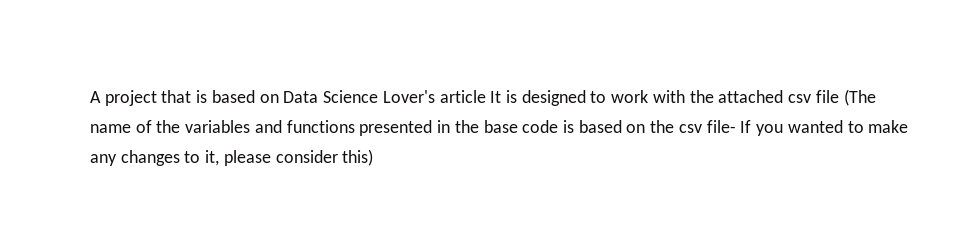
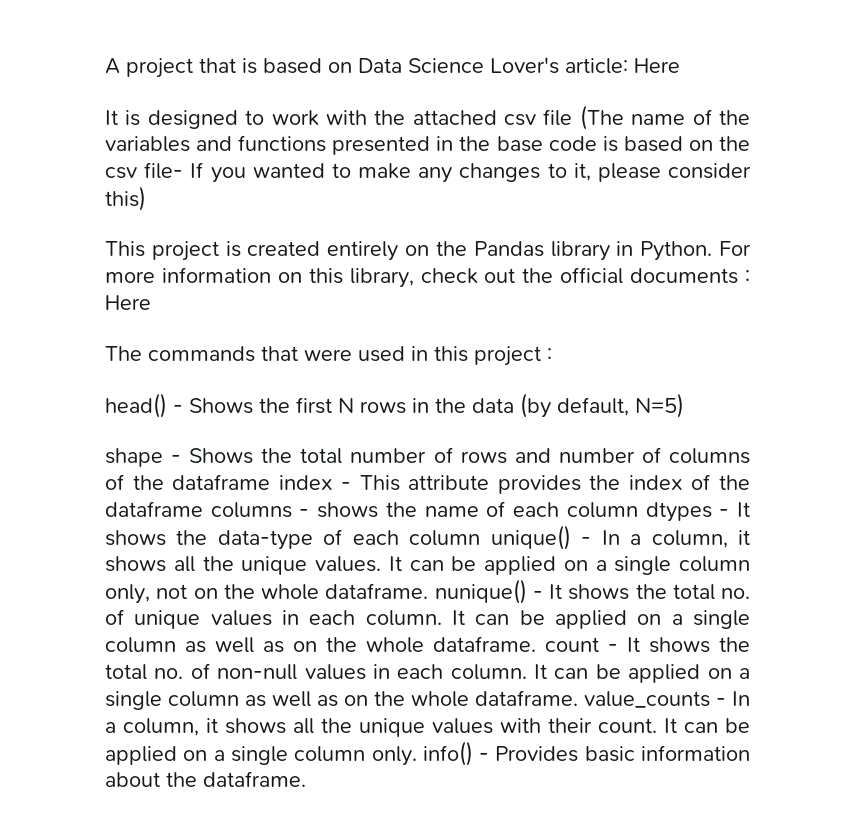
- A project that is based on Data Science Lover's article It is designed to work with the attached csv file (The name of the variables and functions presented in the base code is based on the csv file- If you wanted to make any changes to it, please consider this)
+ A project that is based on Data Science Lover's article: Here
+ It is designed to work with the attached csv file (The name of the variables and functions presented in the base code is based on the csv file- If you wanted to make any changes to it, please consider this)
+ This project is created entirely on the Pandas library in Python. For more information on this library, check out the official documents : Here
+ The commands that were used in this project :
+ head() - Shows the first N rows in the data (by default, N=5)
+ shape - Shows the total number of rows and number of columns of the dataframe index - This attribute provides the index of the dataframe columns - shows the name of each column dtypes - It shows the data-type of each column unique() - In a column, it shows all the unique values. It can be applied on a single column only, not on the whole dataframe. nunique() - It shows the total no. of unique values in each column. It can be applied on a single column as well as on the whole dataframe. count - It shows the total no. of non-null values in each column. It can be applied on a single column as well as on the whole dataframe. value_counts - In a column, it shows all the unique values with their count. It can be applied on a single column only. info() - Provides basic information about the dataframe.

